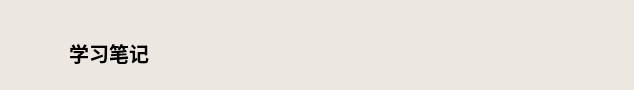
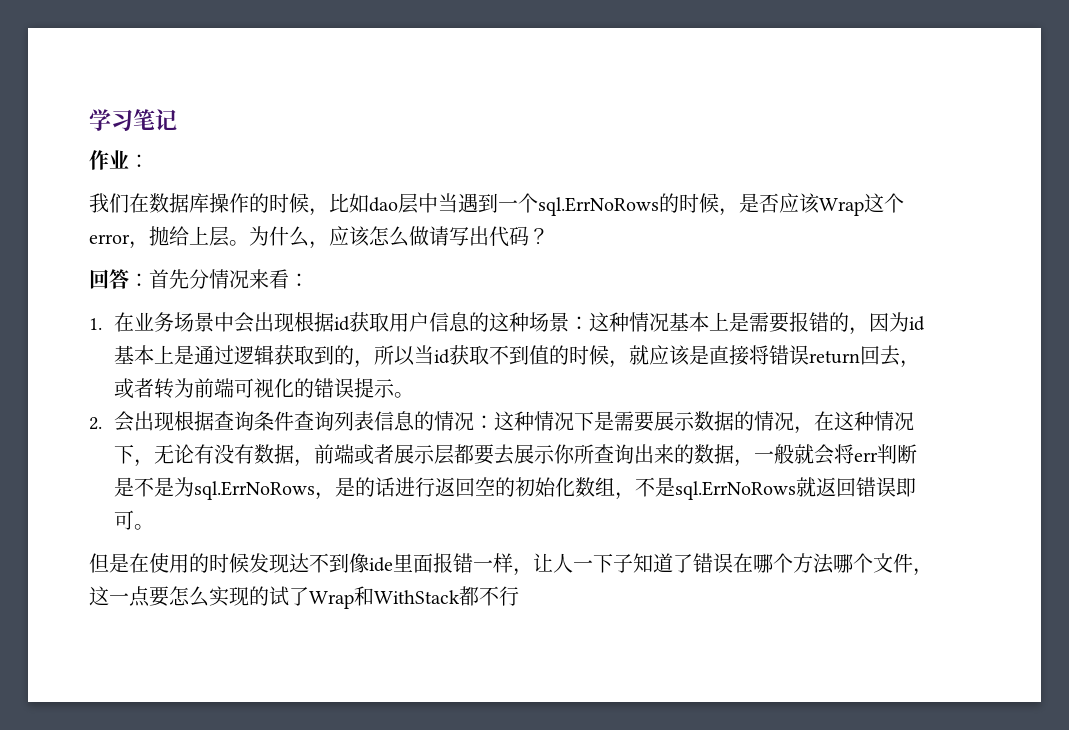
+ 作业：
+ 我们在数据库操作的时候，比如dao层中当遇到一个sql.ErrNoRows的时候，是否应该Wrap这个error，抛给上层。为什么，应该怎么做请写出代码？
+ 回答：首先分情况来看：
+ 1.在业务场景中会出现根据id获取用户信息的这种场景：这种情况基本上是需要报错的，因为id基本上是通过逻辑获取到的，所以当id获取不到值的时候，就应该是直接将错误return回去，或者转为前端可视化的错误提示。
+ 2.会出现根据查询条件查询列表信息的情况：这种情况下是需要展示数据的情况，在这种情况下，无论有没有数据，前端或者展示层都要去展示你所查询出来的数据，一般就会将err判断是不是为sql.ErrNoRows，是的话进行返回空的初始化数组，不是sql.ErrNoRows就返回错误即可。
+ 但是在使用的时候发现达不到像ide里面报错一样，让人一下子知道了错误在哪个方法哪个文件，这一点要怎么实现的试了Wrap和WithStack都不行

